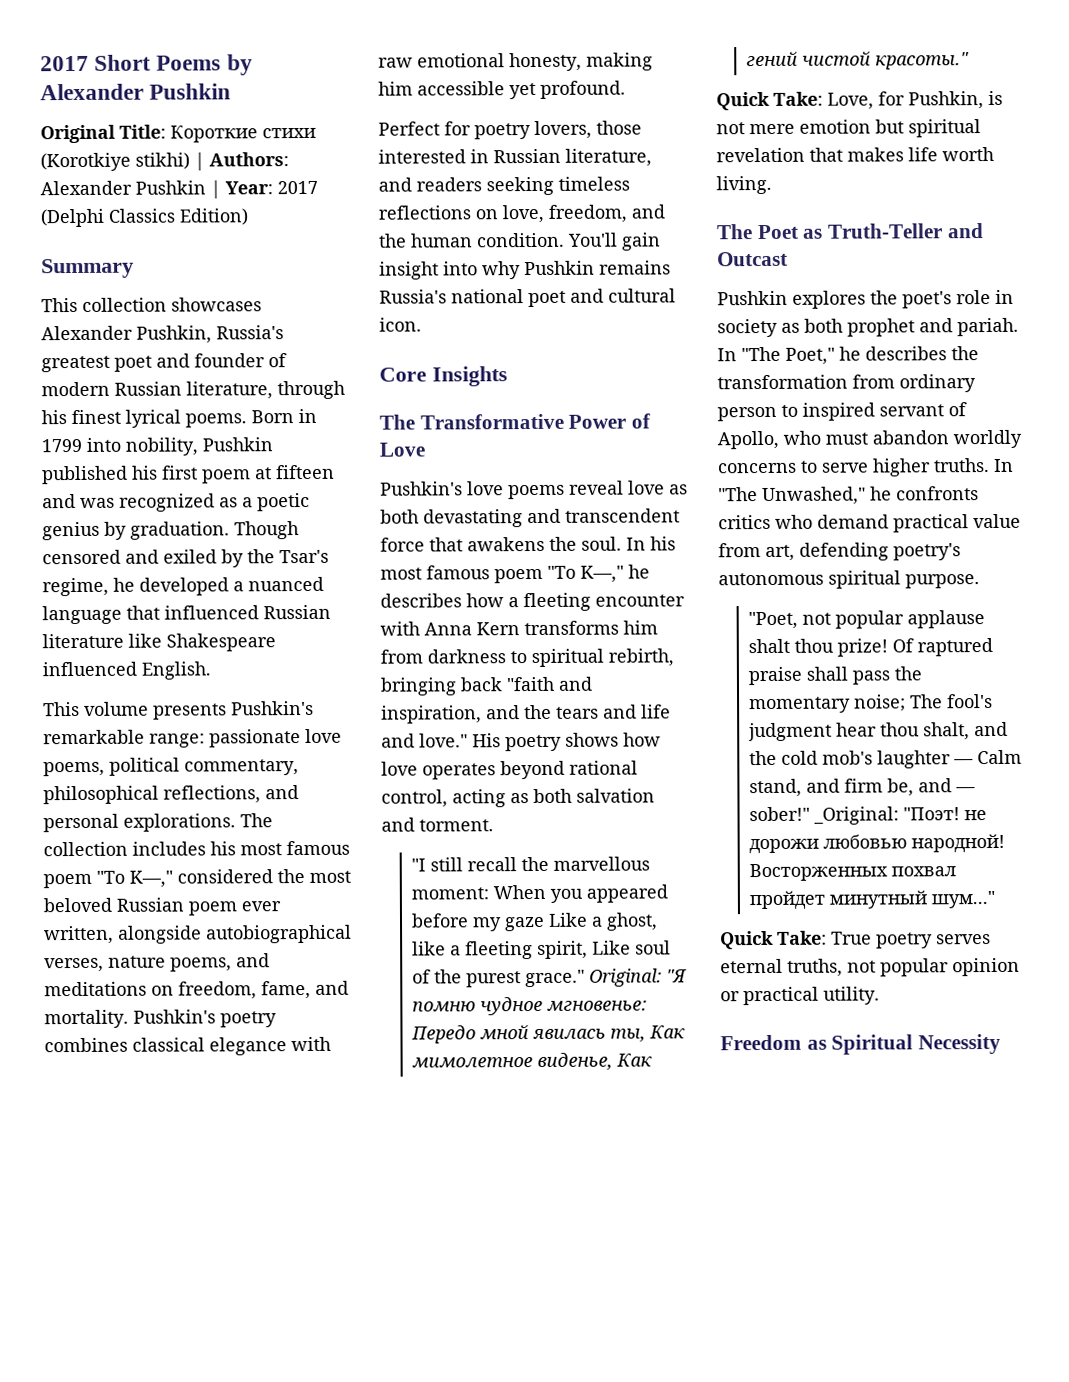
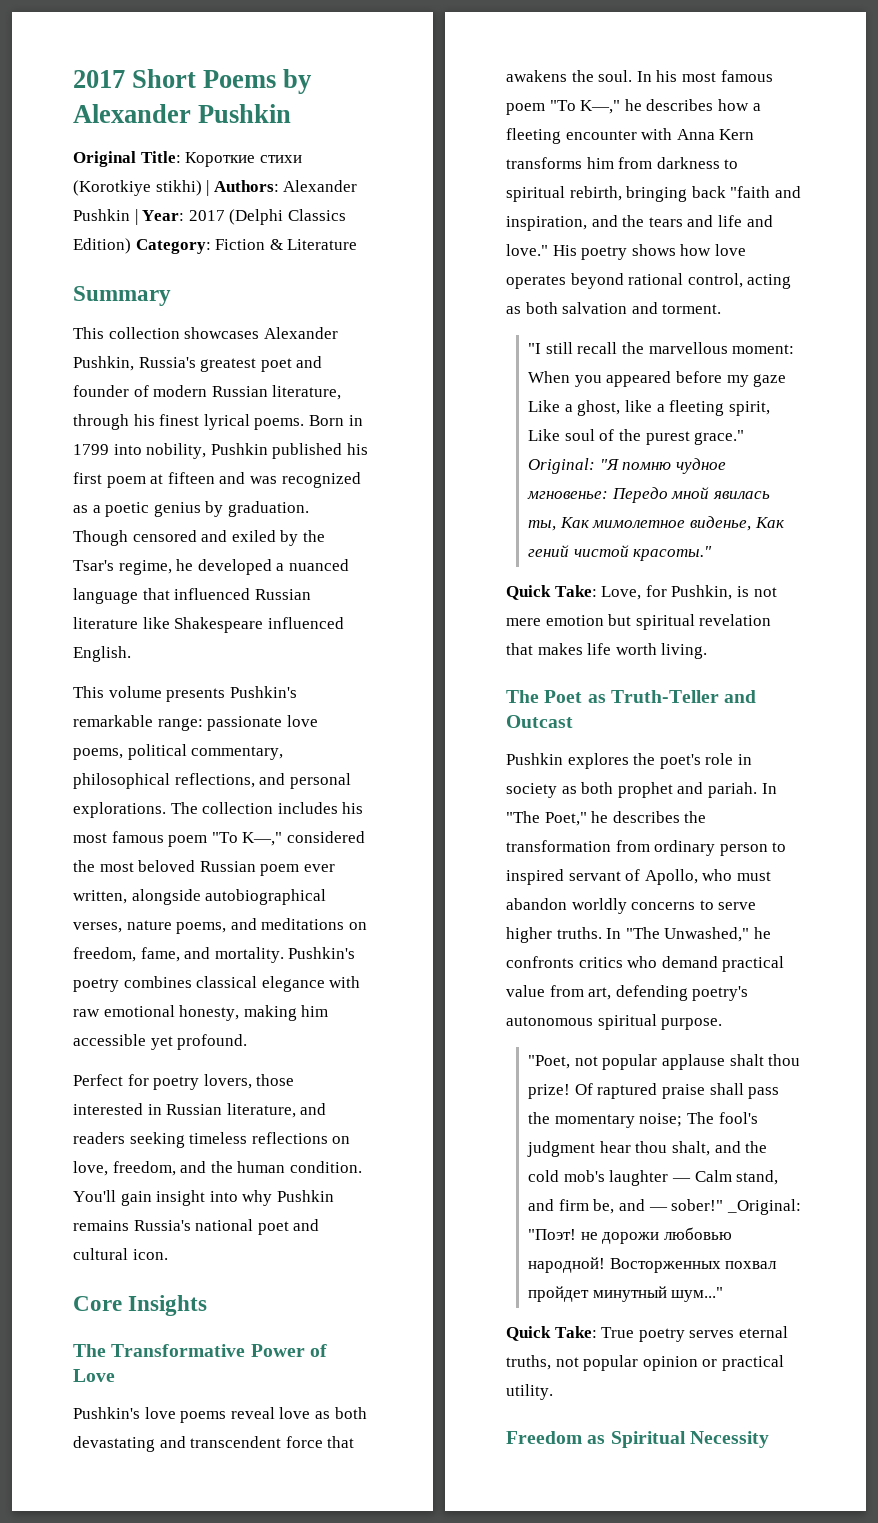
- Original Title: Короткие стихи (Korotkiye stikhi) | Authors: Alexander Pushkin | Year: 2017 (Delphi Classics Edition)
+ Original Title: Короткие стихи (Korotkiye stikhi) | Authors: Alexander Pushkin | Year: 2017 (Delphi Classics Edition) Category: Fiction & Literature

